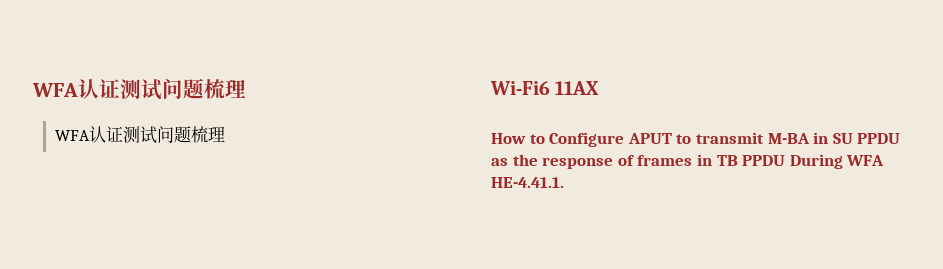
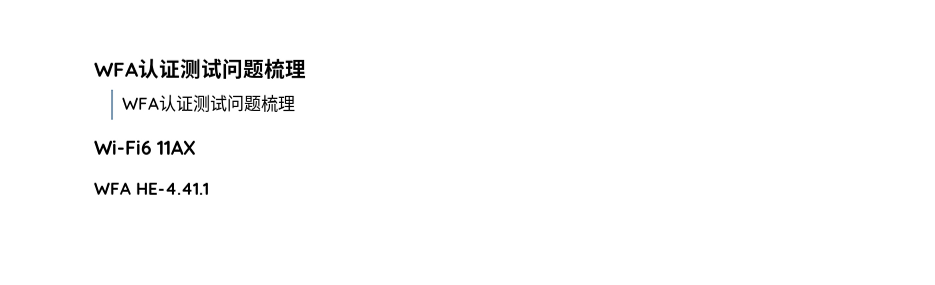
- How to Configure APUT to transmit M-BA in SU PPDU as the response of frames in TB PPDU During WFA HE-4.41.1.
+ WFA HE-4.41.1

